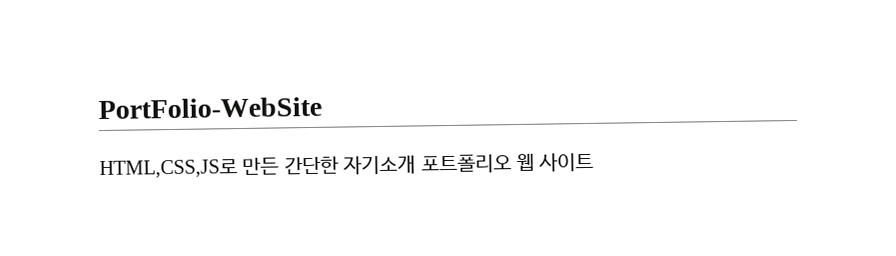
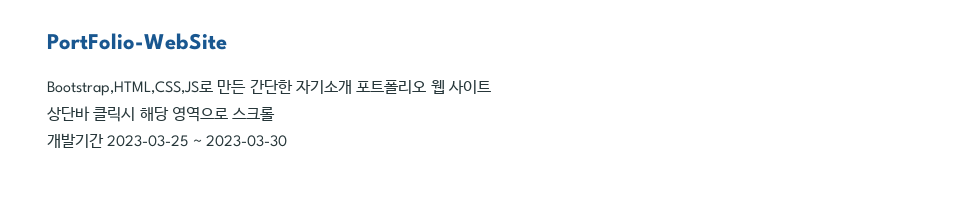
- HTML,CSS,JS로 만든 간단한 자기소개 포트폴리오 웹 사이트
+ Bootstrap,HTML,CSS,JS로 만든 간단한 자기소개 포트폴리오 웹 사이트
+ 상단바 클릭시 해당 영역으로 스크롤
+ 개발기간 2023-03-25 ~ 2023-03-30

